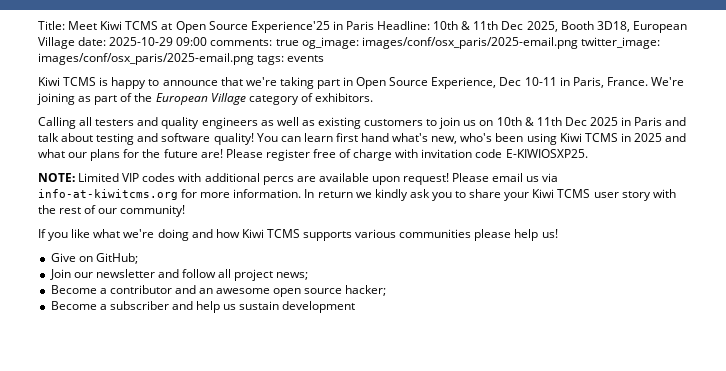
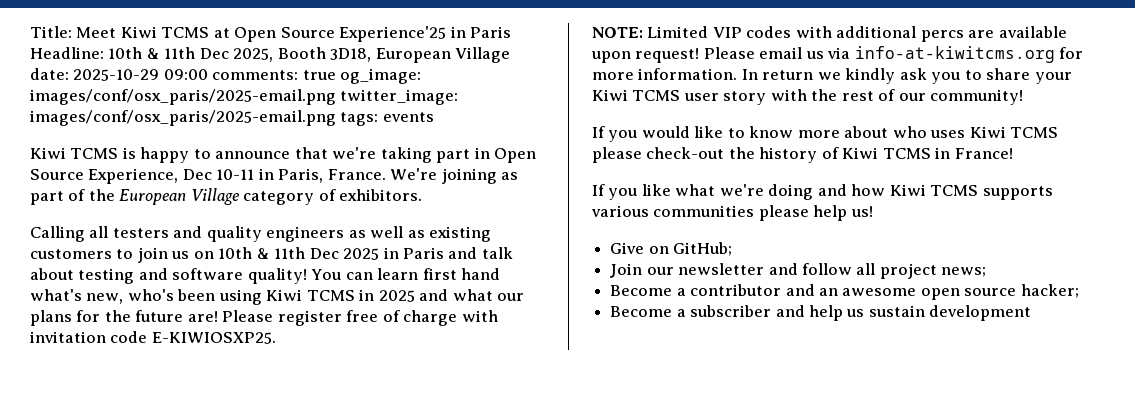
+ If you would like to know more about who uses Kiwi TCMS please check-out the history of Kiwi TCMS in France!

